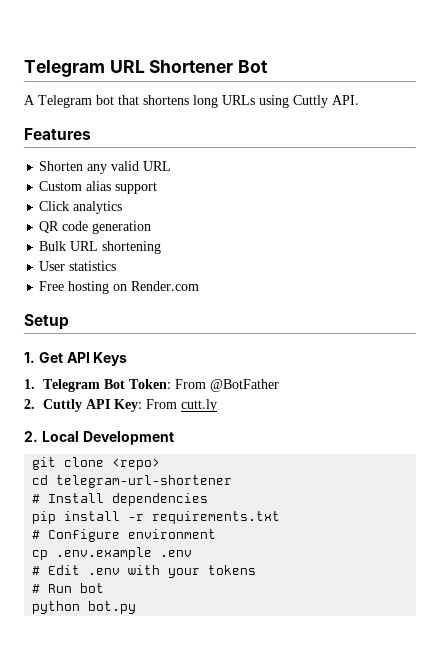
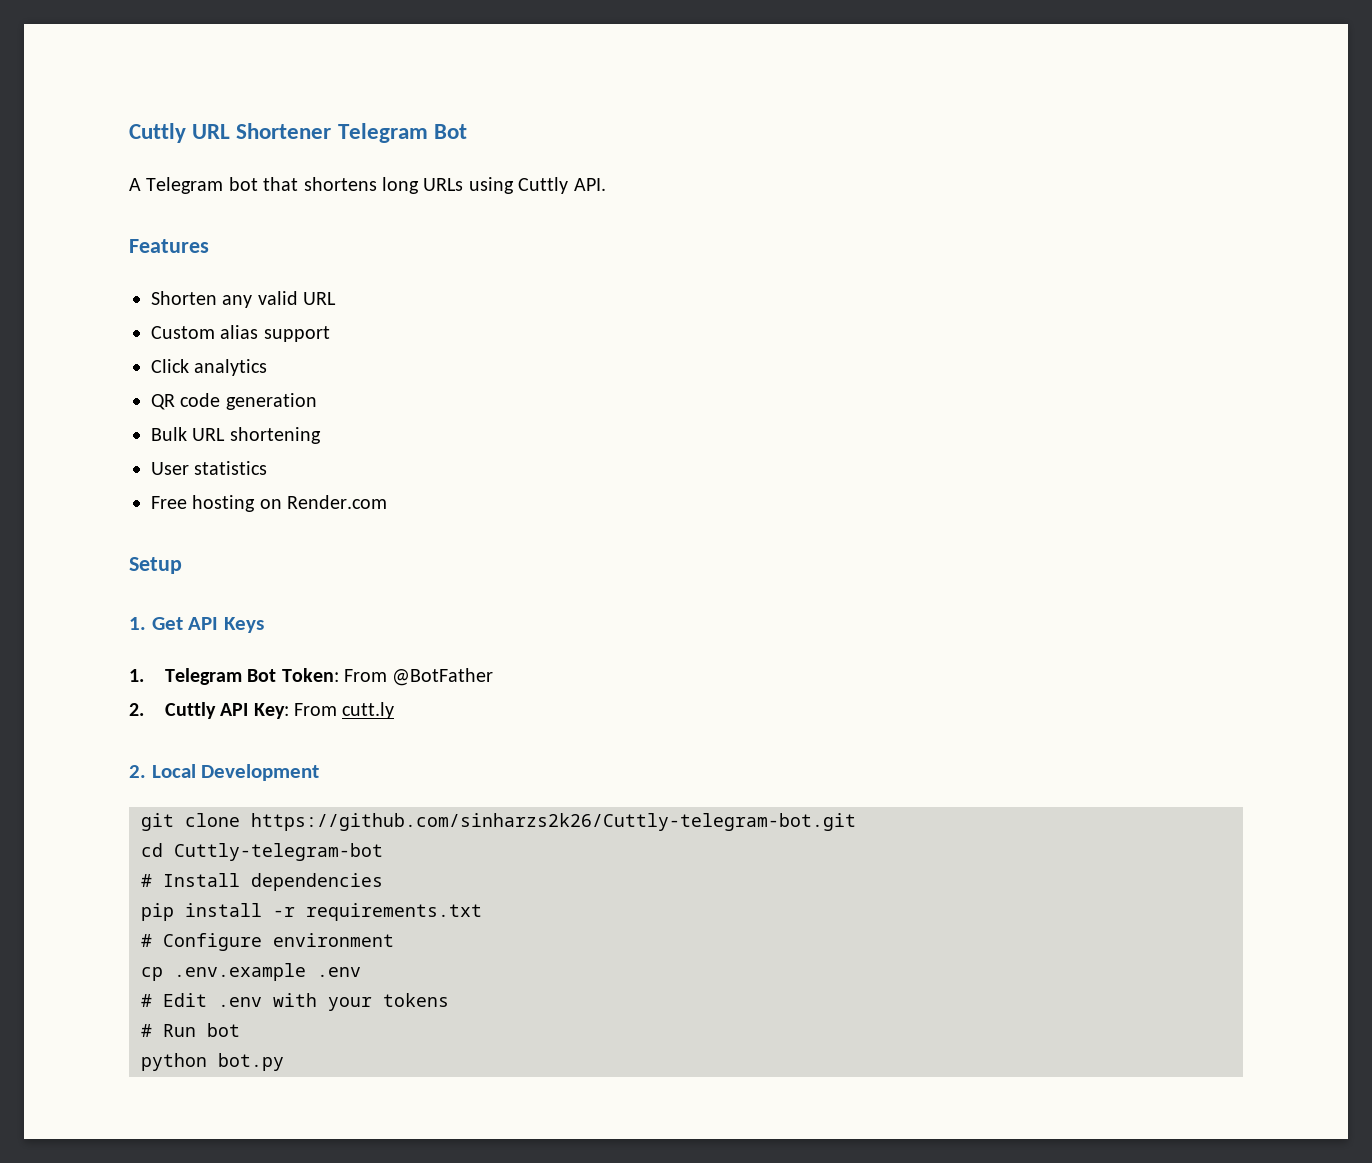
- Telegram URL Shortener Bot
+ Cuttly URL Shortener Telegram Bot
- git clone <repo>
+ git clone https://github.com/sinharzs2k26/Cuttly-telegram-bot.git
- cd telegram-url-shortener
+ cd Cuttly-telegram-bot

